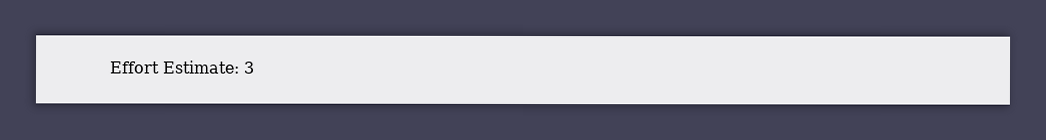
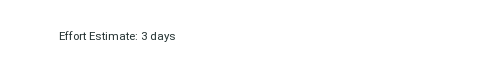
- Effort Estimate: 3
+ Effort Estimate: 3 days

